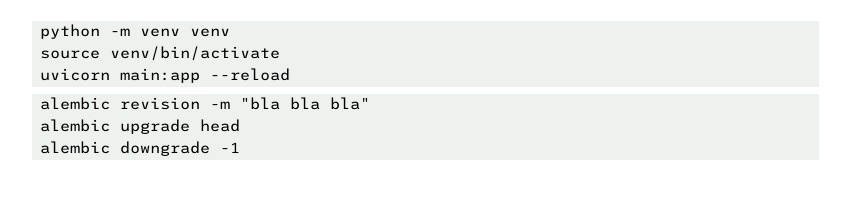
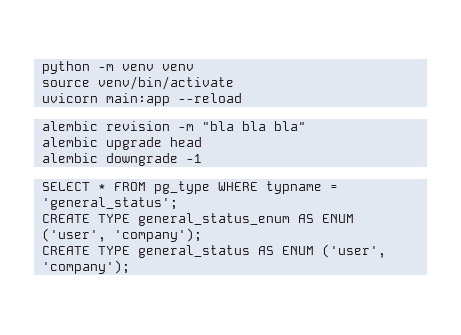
+ SELECT * FROM pg_type WHERE typname = 'general_status';
+ CREATE TYPE general_status_enum AS ENUM ('user', 'company');
+ CREATE TYPE general_status AS ENUM ('user', 'company');

